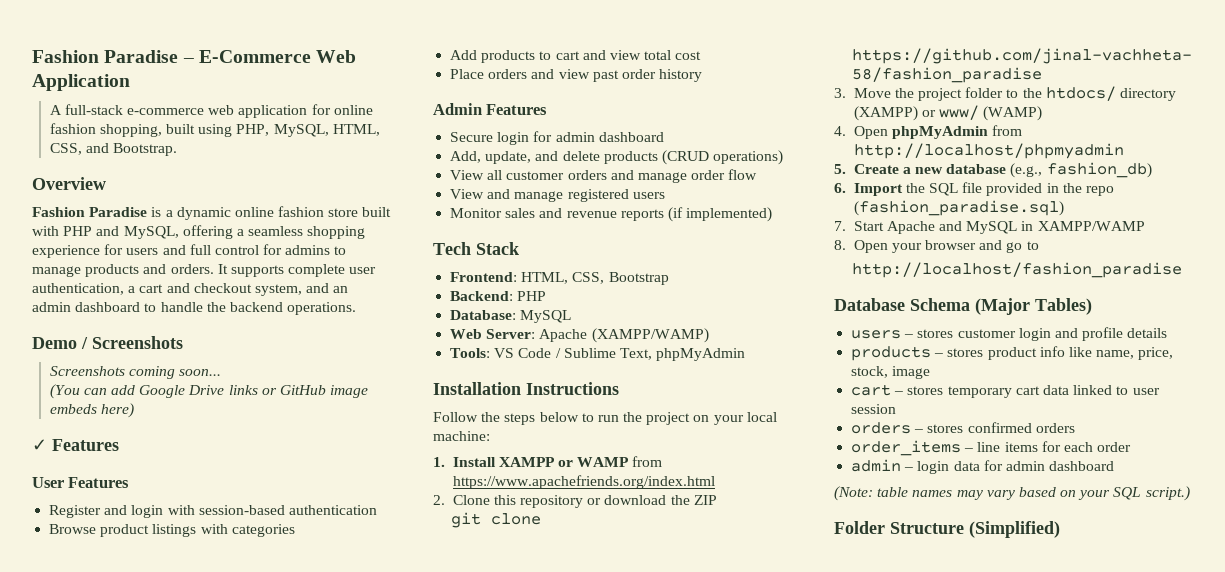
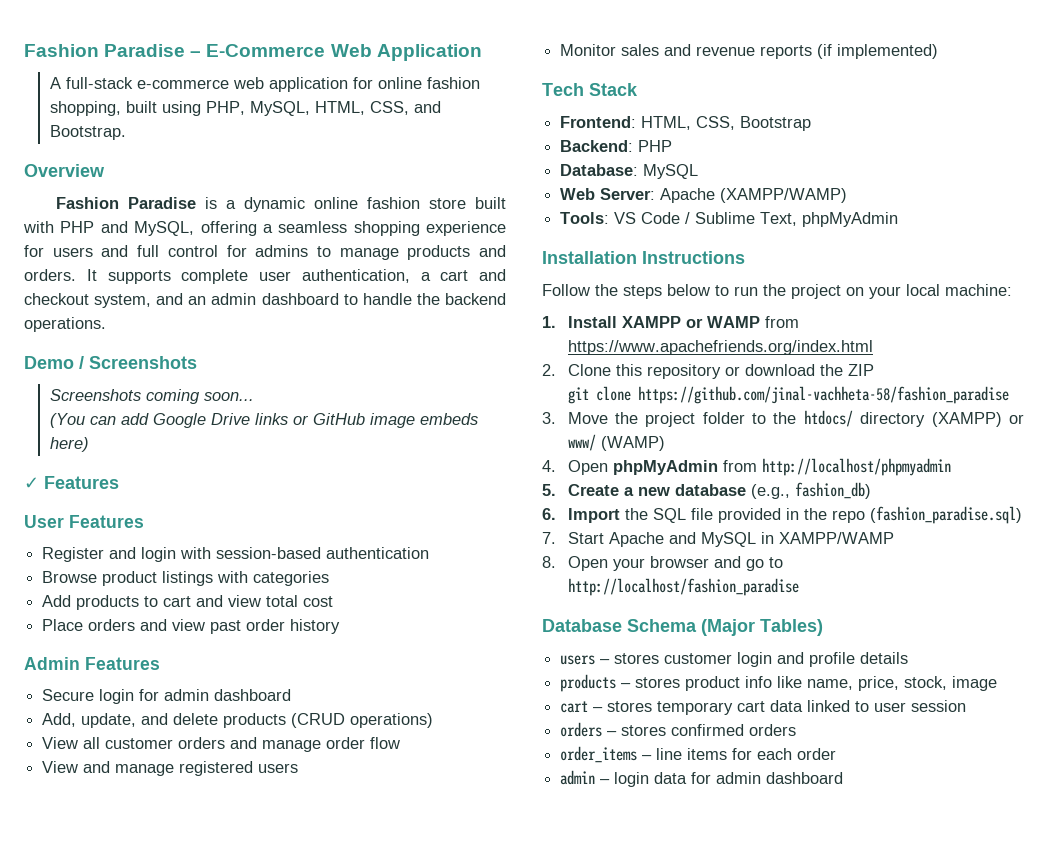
- (Note: table names may vary based on your SQL script.)
- Folder Structure (Simplified)

